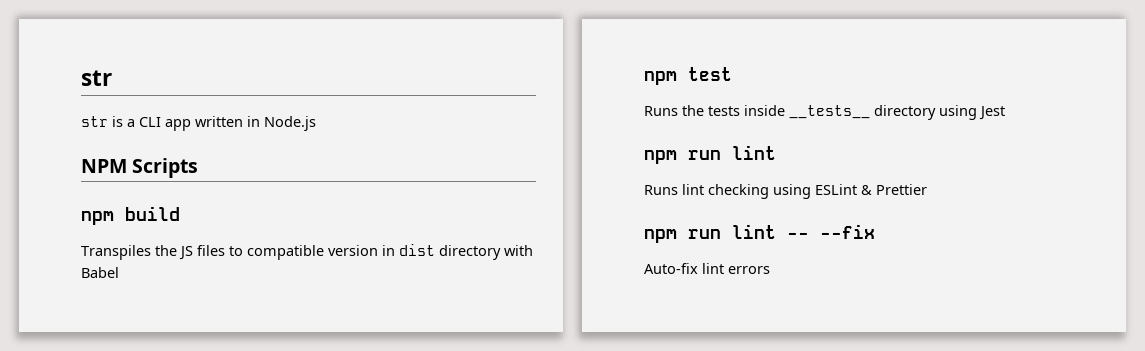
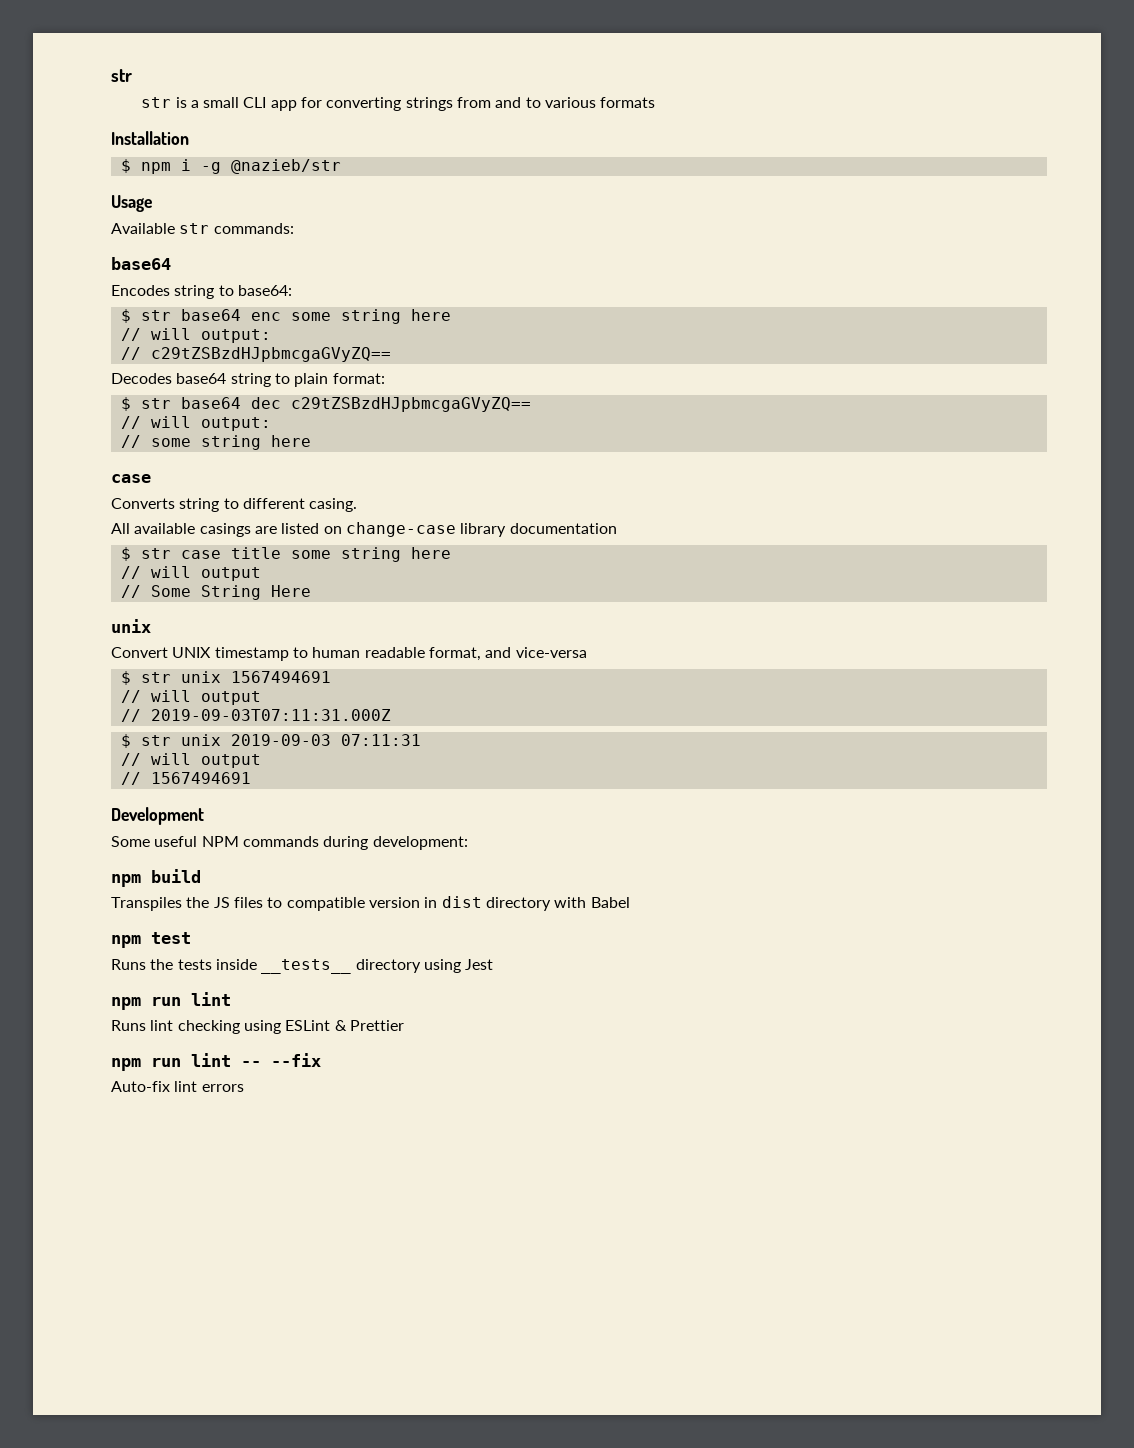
- str is a CLI app written in Node.js
- NPM Scripts
+ str is a small CLI app for converting strings from and to various formats
+ Installation
+ $ npm i -g @nazieb/str
+ Usage
+ Available str commands:
+ base64
+ Encodes string to base64:
+ $ str base64 enc some string here
+ // will output:
+ // c29tZSBzdHJpbmcgaGVyZQ==
+ Decodes base64 string to plain format:
+ $ str base64 dec c29tZSBzdHJpbmcgaGVyZQ==
+ // will output:
+ // some string here
+ case
+ Converts string to different casing.
+ All available casings are listed on change-case library documentation
+ $ str case title some string here
+ // will output
+ // Some String Here
+ unix
+ Convert UNIX timestamp to human readable format, and vice-versa
+ $ str unix 1567494691
+ // will output
+ // 2019-09-03T07:11:31.000Z
+ $ str unix 2019-09-03 07:11:31
+ // will output
+ // 1567494691
+ Development
+ Some useful NPM commands during development:

